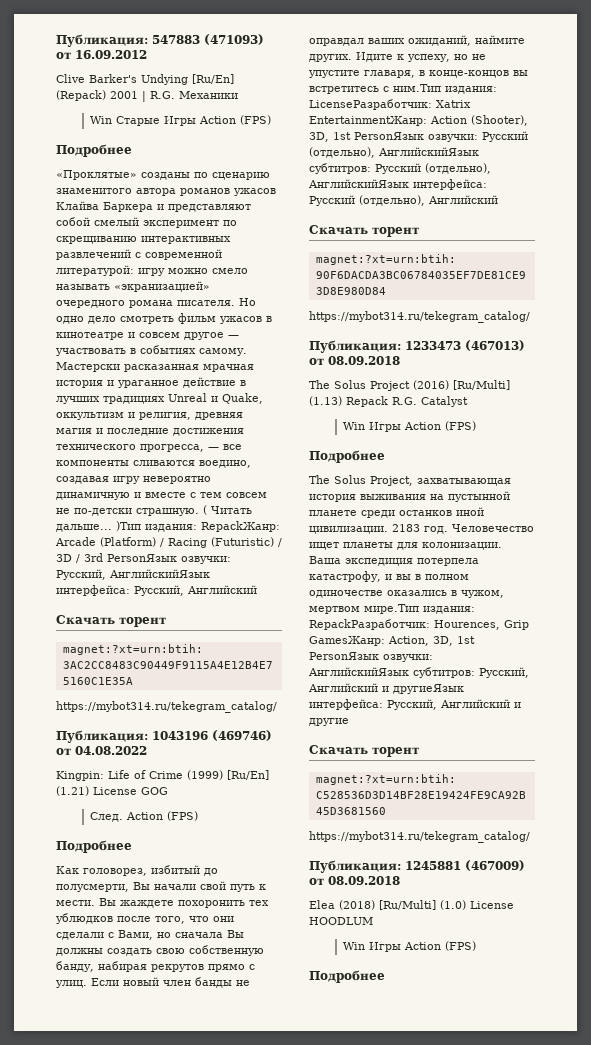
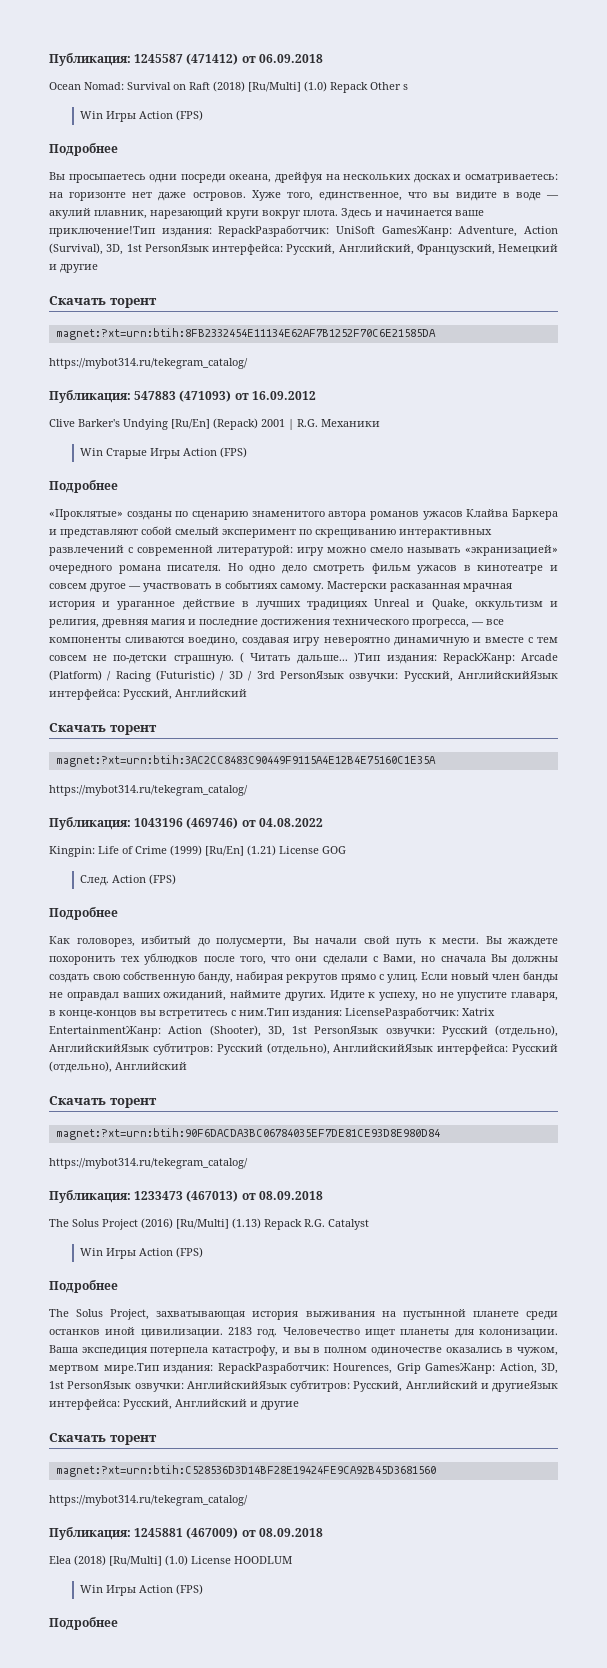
+ Публикация: 1245587 (471412) от 06.09.2018
+ Ocean Nomad: Survival on Raft (2018) [Ru/Multi] (1.0) Repack Other s
+ Win Игры Action (FPS)
+ Подробнее
+ Вы просыпаетесь одни посреди океана, дрейфуя на нескольких досках и осматриваетесь: на горизонте нет даже островов. Хуже того, единственное, что вы видите в воде — акулий плавник, нарезающий круги вокруг плота. Здесь и начинается ваше приключение!Тип издания: RepackРазработчик: UniSoft GamesЖанр: Adventure, Action (Survival), 3D, 1st PersonЯзык интерфейса: Русский, Английский, Французский, Немецкий и другие
+ Скачать торент
+ magnet:?xt=urn:btih:8FB2332454E11134E62AF7B1252F70C6E21585DA
+ https://mybot314.ru/tekegram_catalog/

